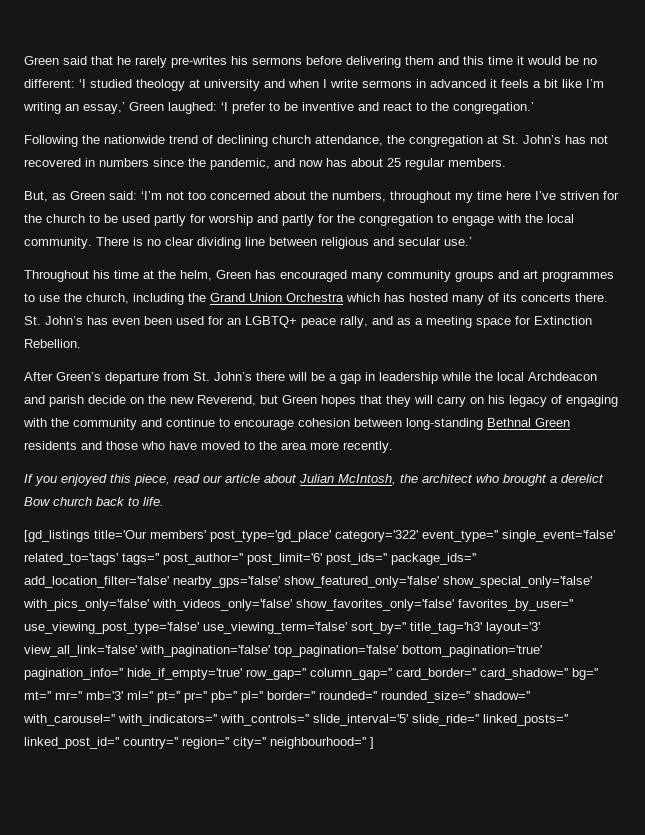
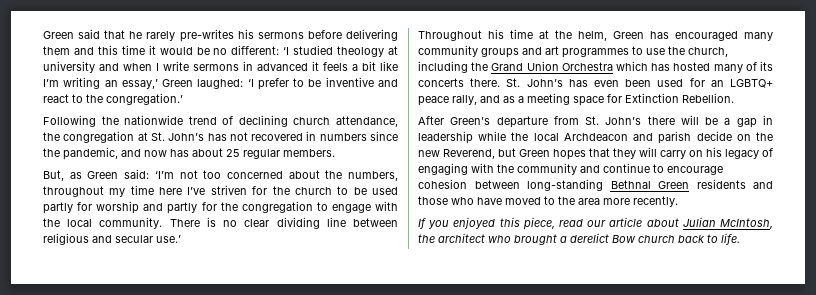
- [gd_listings title='Our members' post_type='gd_place' category='322' event_type='' single_event='false' related_to='tags' tags='' post_author='' post_limit='6' post_ids='' package_ids='' add_location_filter='false' nearby_gps='false' show_featured_only='false' show_special_only='false' with_pics_only='false' with_videos_only='false' show_favorites_only='false' favorites_by_user='' use_viewing_post_type='false' use_viewing_term='false' sort_by='' title_tag='h3' layout='3' view_all_link='false' with_pagination='false' top_pagination='false' bottom_pagination='true' pagination_info='' hide_if_empty='true' row_gap='' column_gap='' card_border='' card_shadow='' bg='' mt='' mr='' mb='3' ml='' pt='' pr='' pb='' pl='' border='' rounded='' rounded_size='' shadow='' with_carousel='' with_indicators='' with_controls='' slide_interval='5' slide_ride='' linked_posts='' linked_post_id='' country='' region='' city='' neighbourhood='' ]

